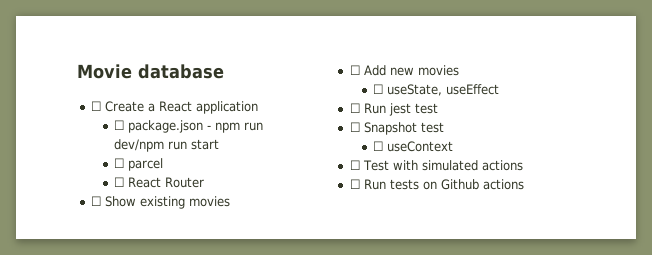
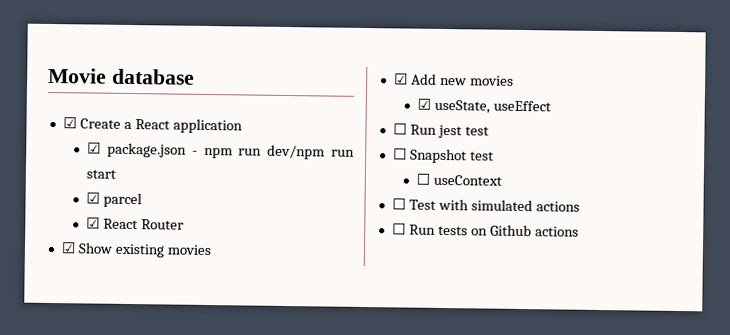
- ☐ Create a React application
+ ☑ Create a React application
- ☐ package.json - npm run dev/npm run start
+ ☑ package.json - npm run dev/npm run start
- ☐ parcel
+ ☑ parcel
- ☐ React Router
+ ☑ React Router
- ☐ Show existing movies
+ ☑ Show existing movies
- ☐ Add new movies
+ ☑ Add new movies
- ☐ useState, useEffect
+ ☑ useState, useEffect

